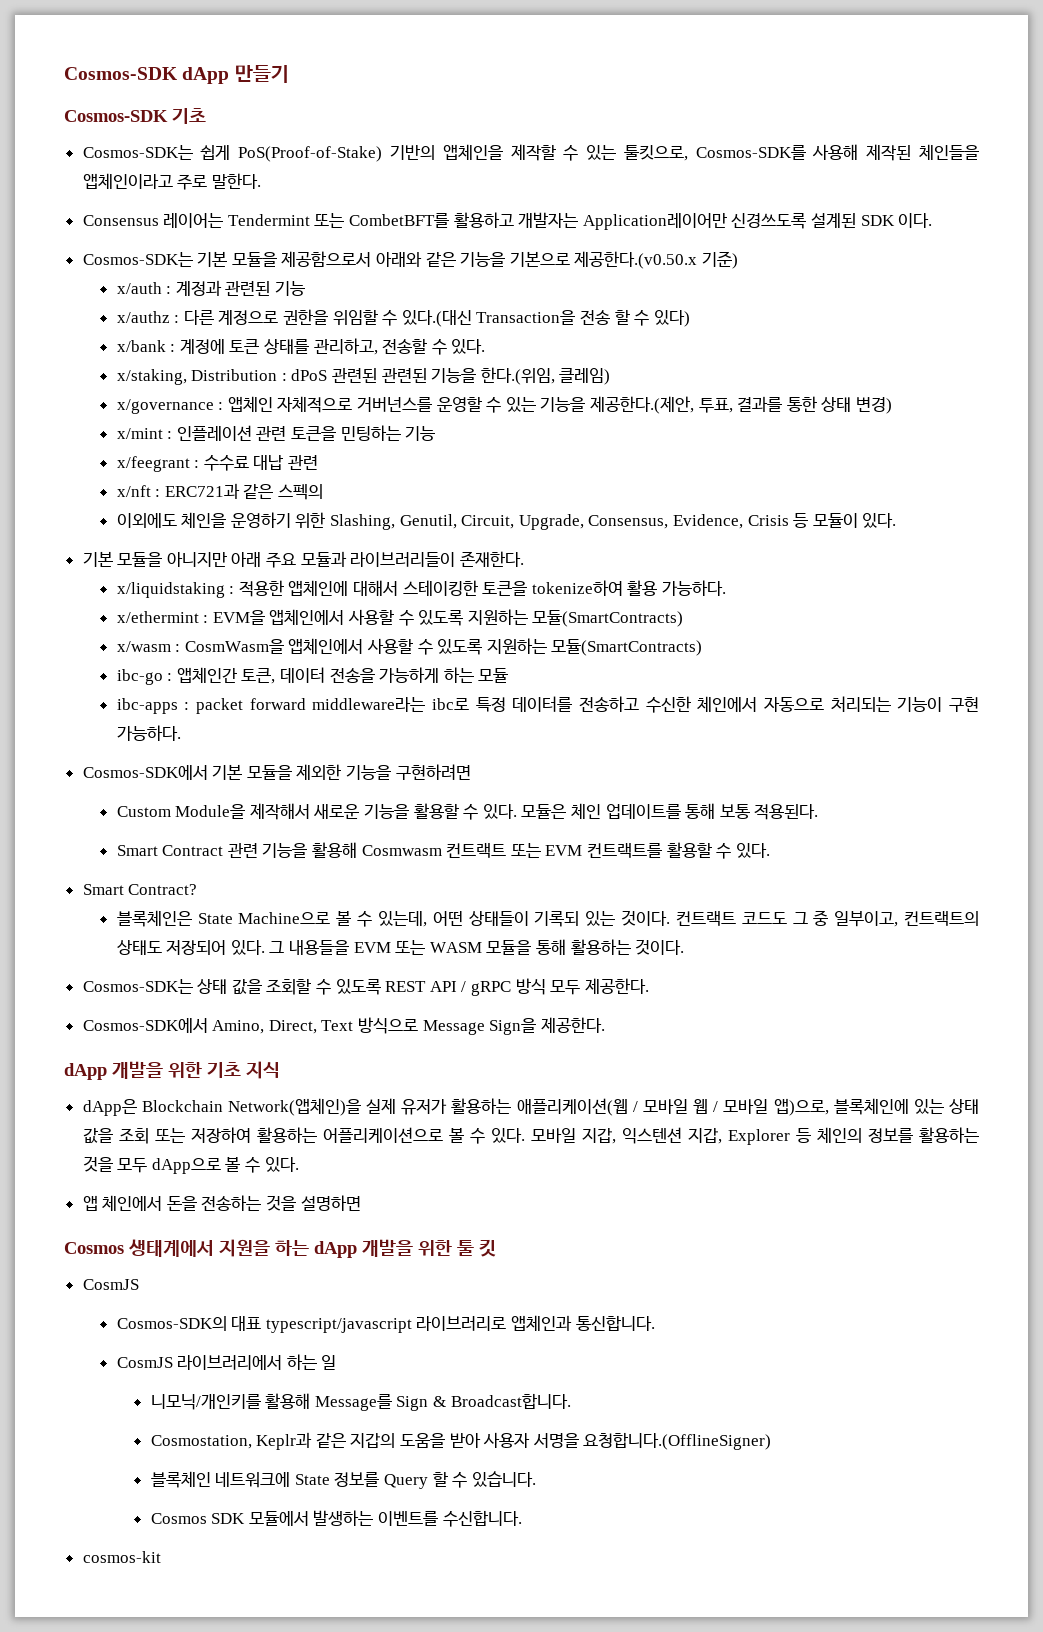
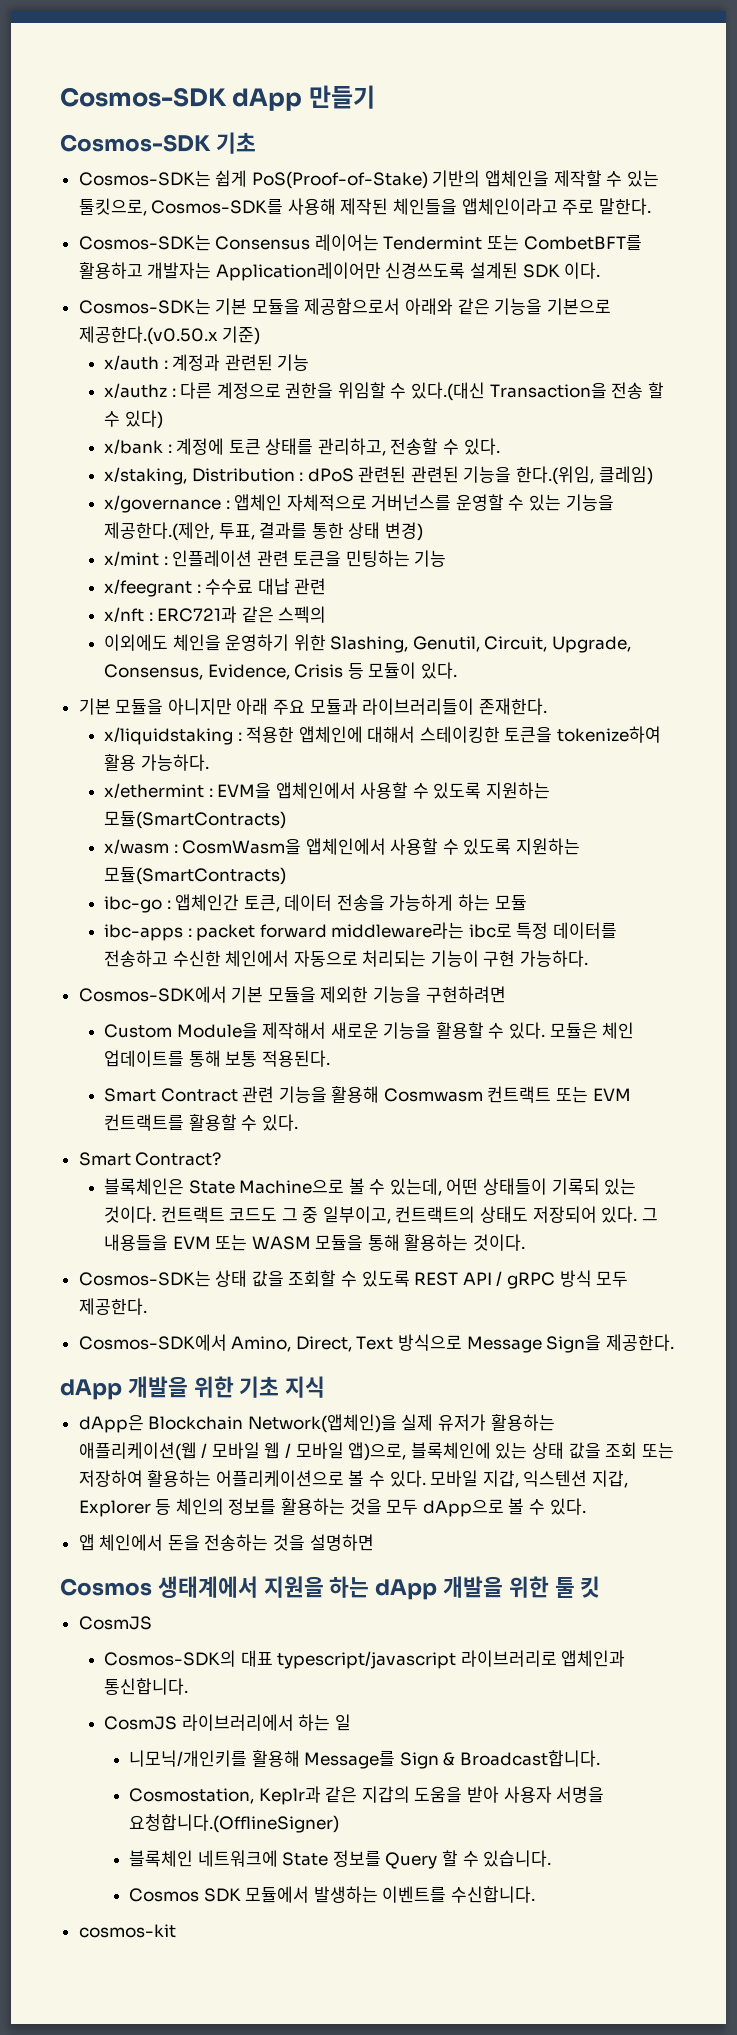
- Consensus 레이어는 Tendermint 또는 CombetBFT를 활용하고 개발자는 Application레이어만 신경쓰도록 설계된 SDK 이다.
+ Cosmos-SDK는 Consensus 레이어는 Tendermint 또는 CombetBFT를 활용하고 개발자는 Application레이어만 신경쓰도록 설계된 SDK 이다.

